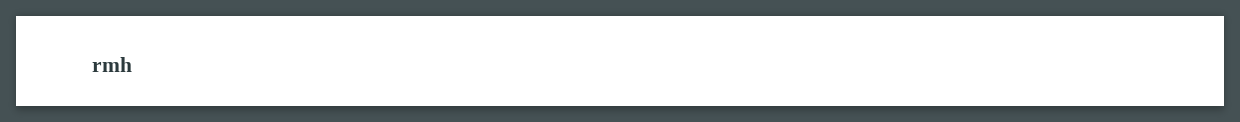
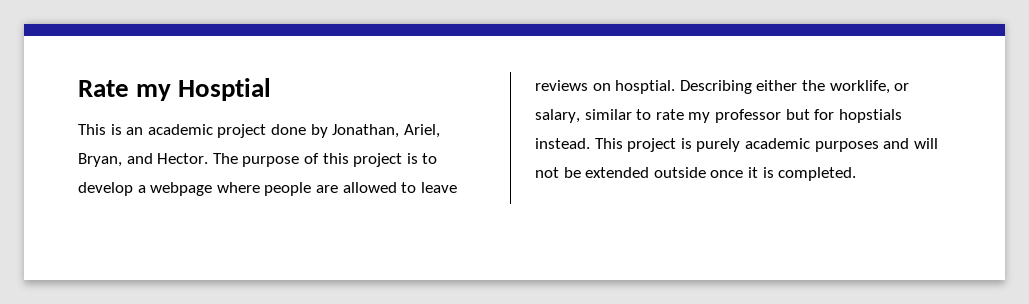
- rmh
+ Rate my Hosptial
+ This is an academic project done by Jonathan, Ariel, Bryan, and Hector. The purpose of this project is to develop a webpage where people are allowed to leave reviews on hosptial. Describing either the worklife, or salary, similar to rate my professor but for hopstials instead. This project is purely academic purposes and will not be extended outside once it is completed.

